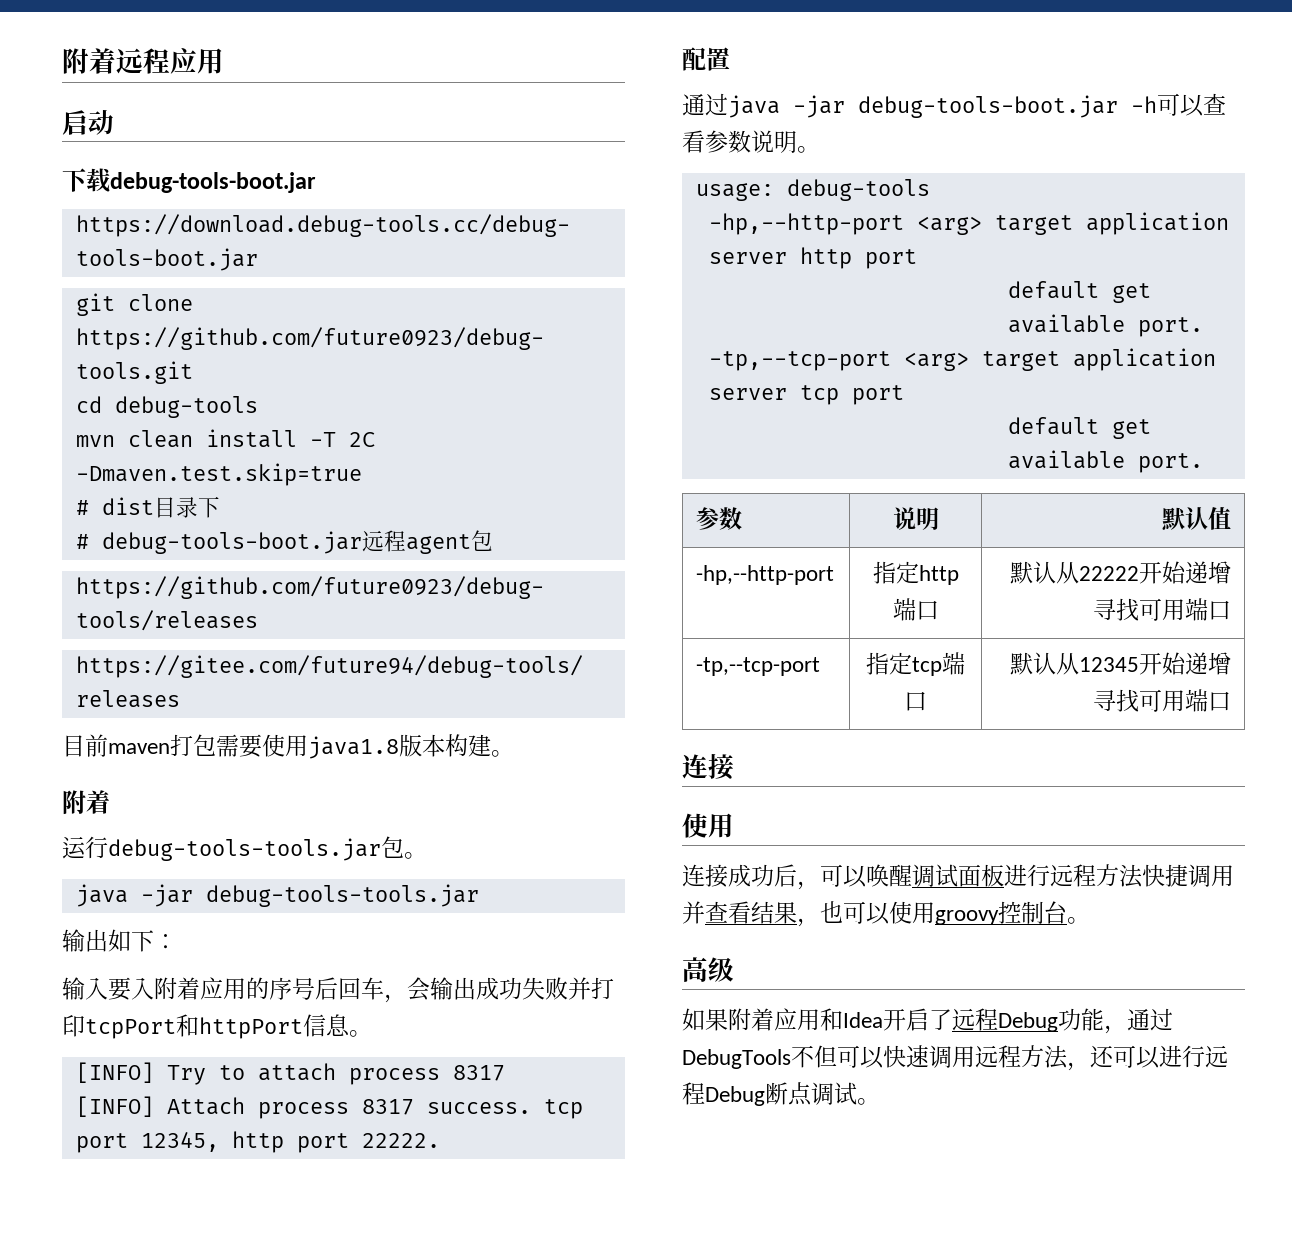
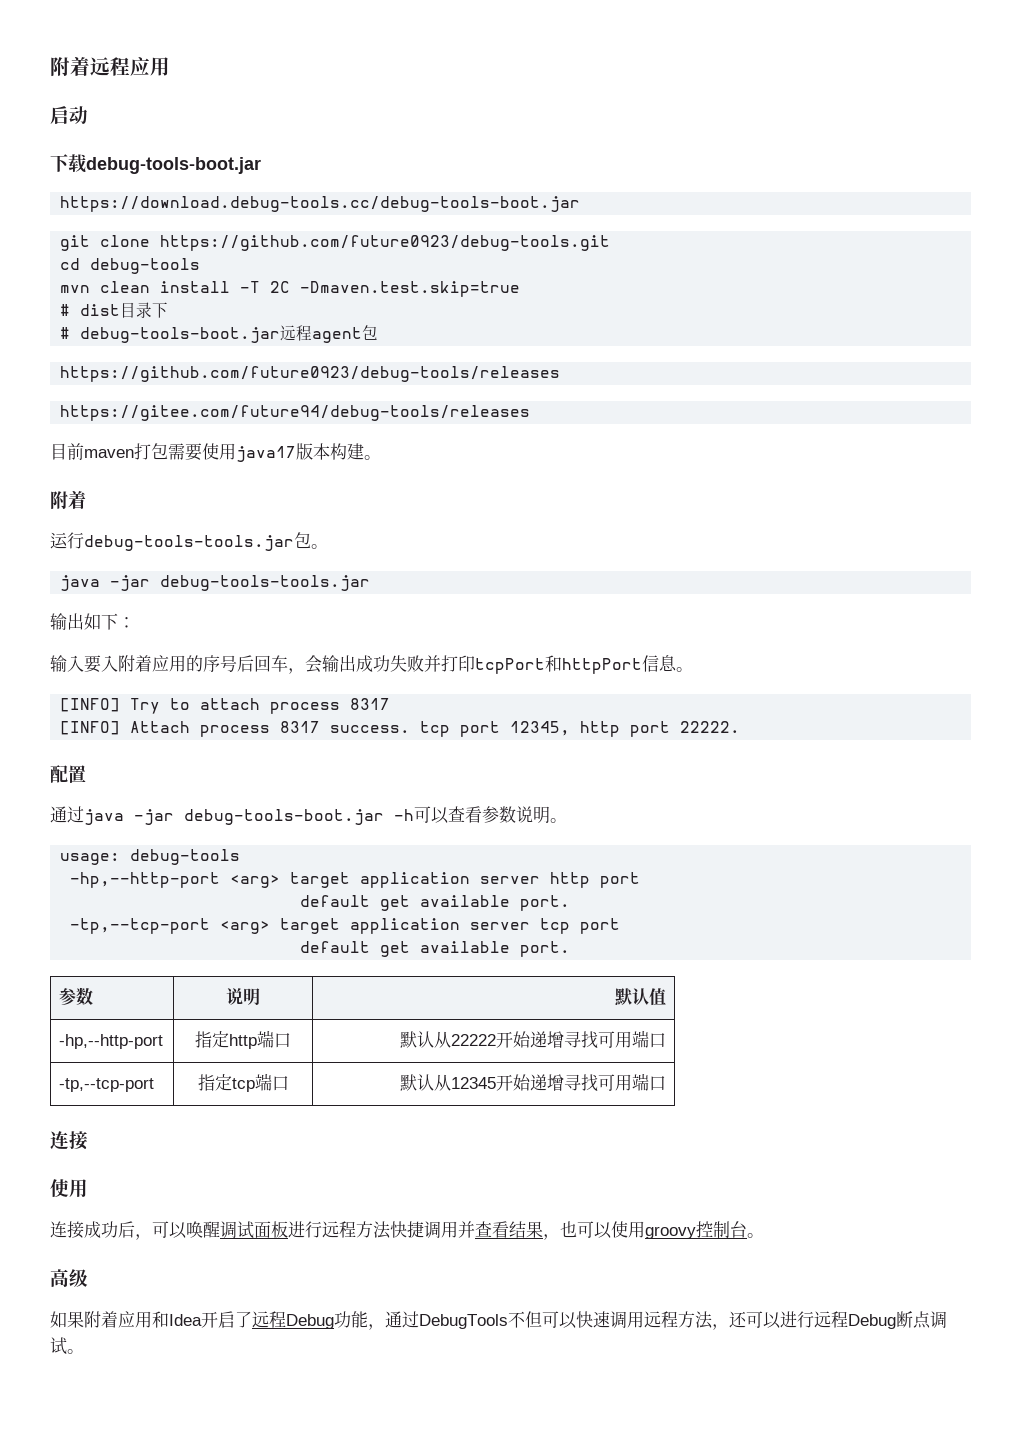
- 目前maven打包需要使用java1.8版本构建。
+ 目前maven打包需要使用java17版本构建。

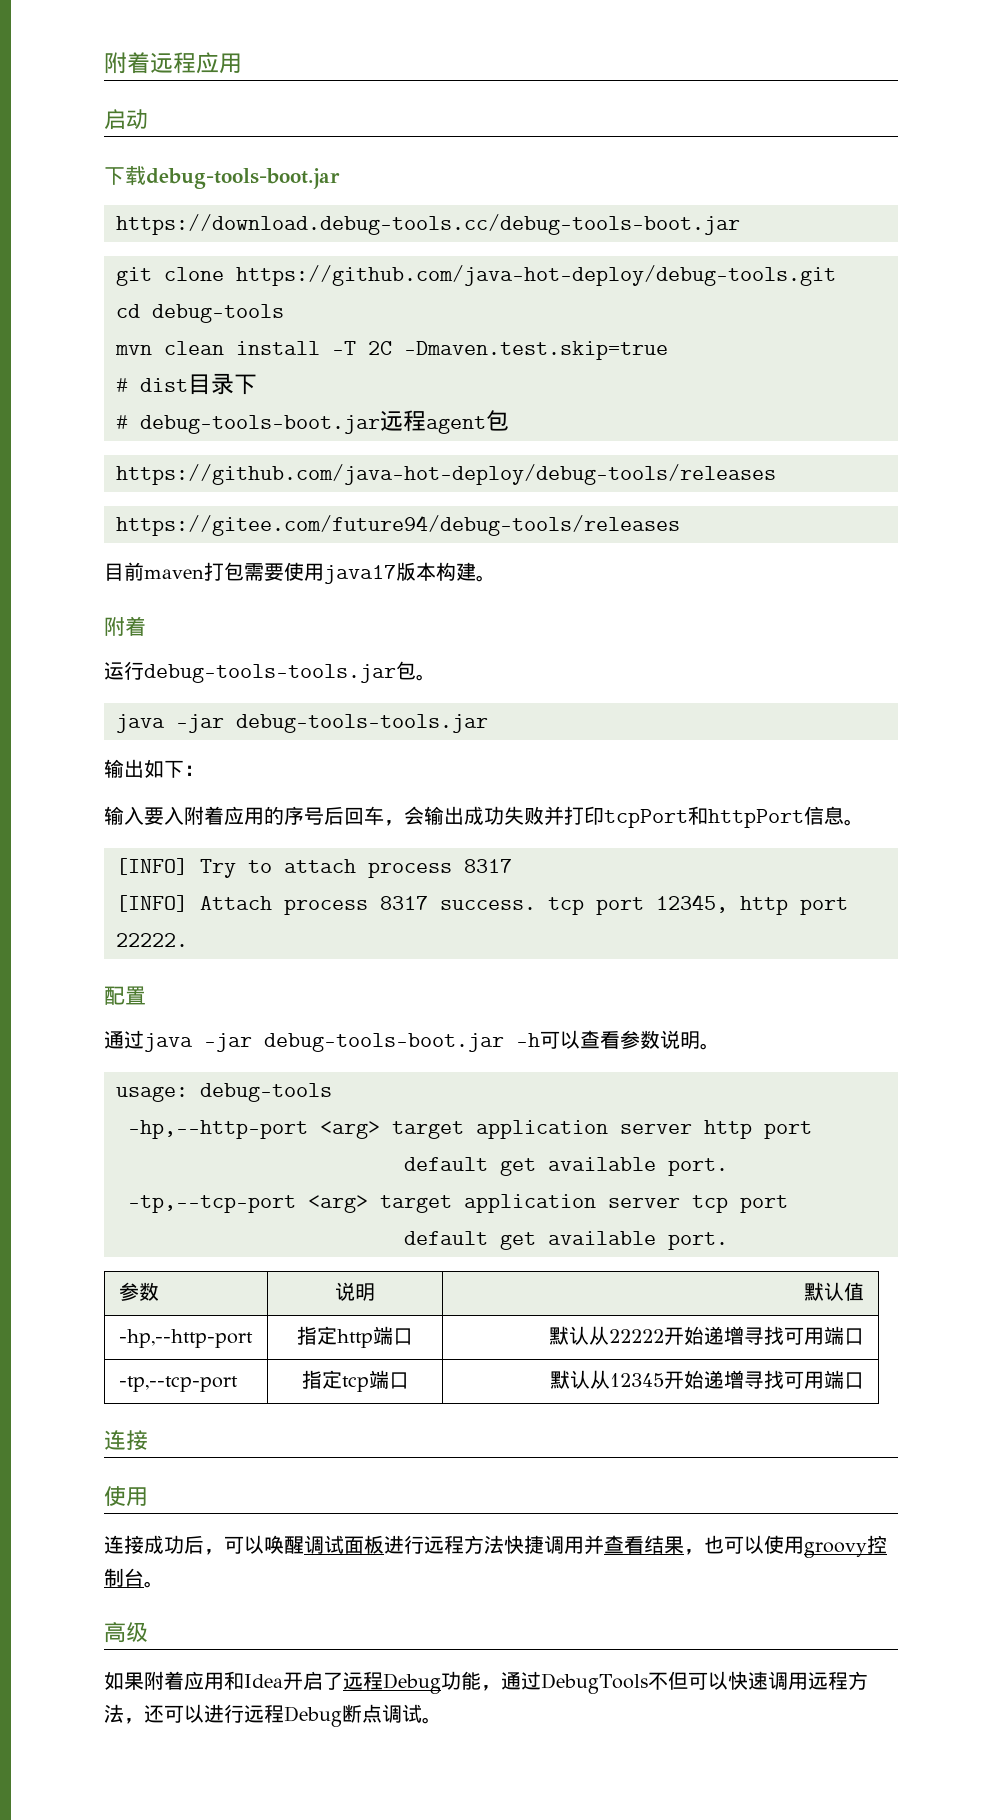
- git clone https://github.com/future0923/debug-tools.git
+ git clone https://github.com/java-hot-deploy/debug-tools.git
- https://github.com/future0923/debug-tools/releases
+ https://github.com/java-hot-deploy/debug-tools/releases

